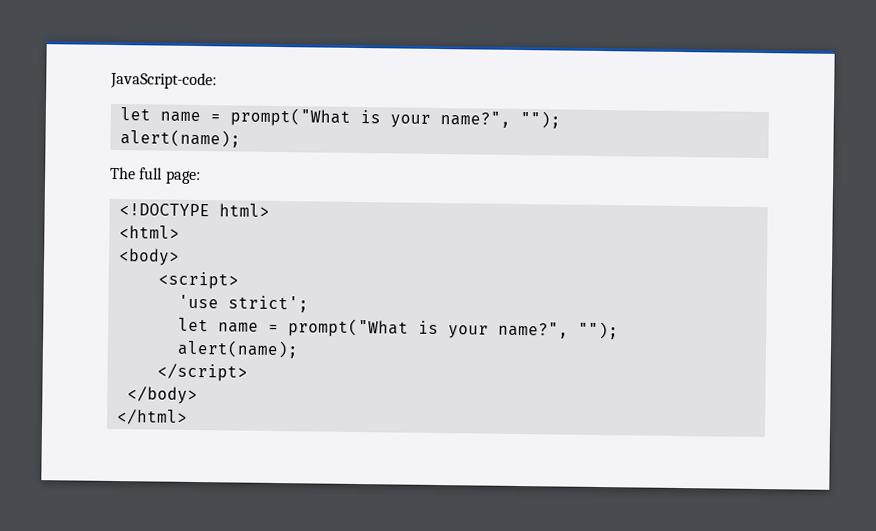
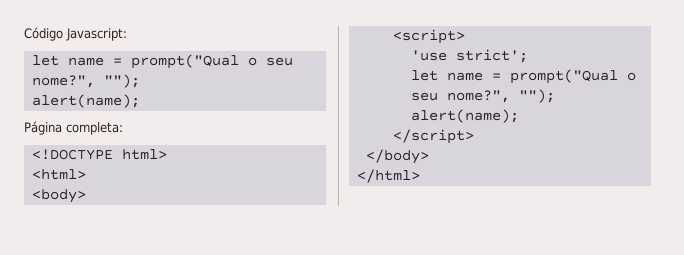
- JavaScript-code:
- let name = prompt("What is your name?", "");
+ Código Javascript:
+ let name = prompt("Qual o seu nome?", "");
  alert(name);
- The full page:
+ Página completa:
  'use strict';
- let name = prompt("What is your name?", "");
+ let name = prompt("Qual o seu nome?", "");

